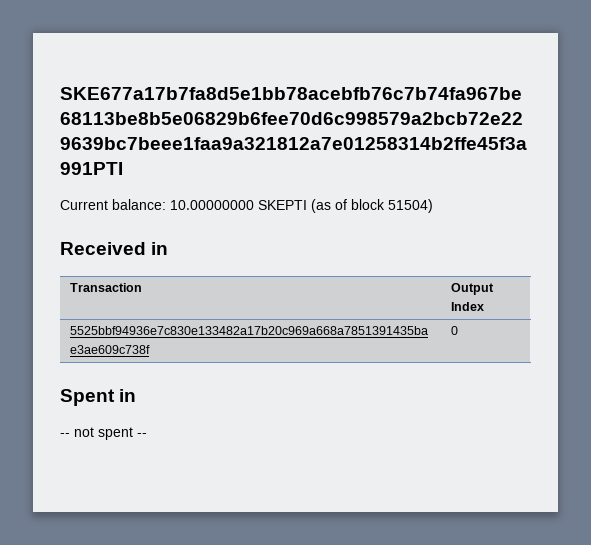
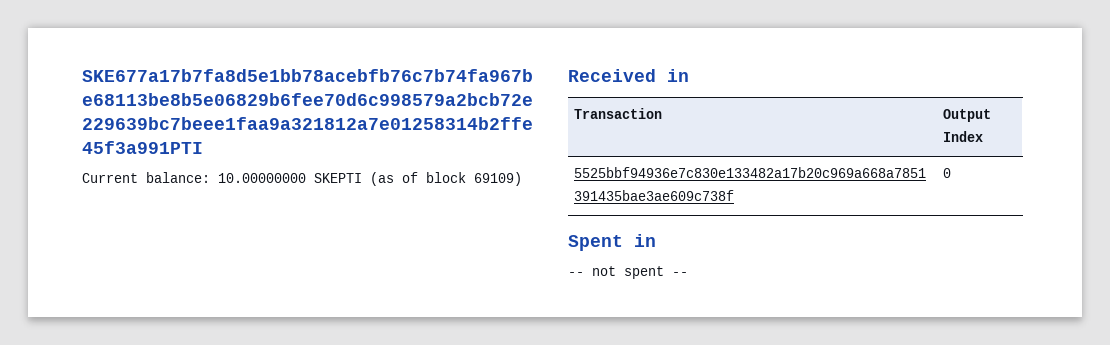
- Current balance: 10.00000000 SKEPTI (as of block 51504)
+ Current balance: 10.00000000 SKEPTI (as of block 69109)

